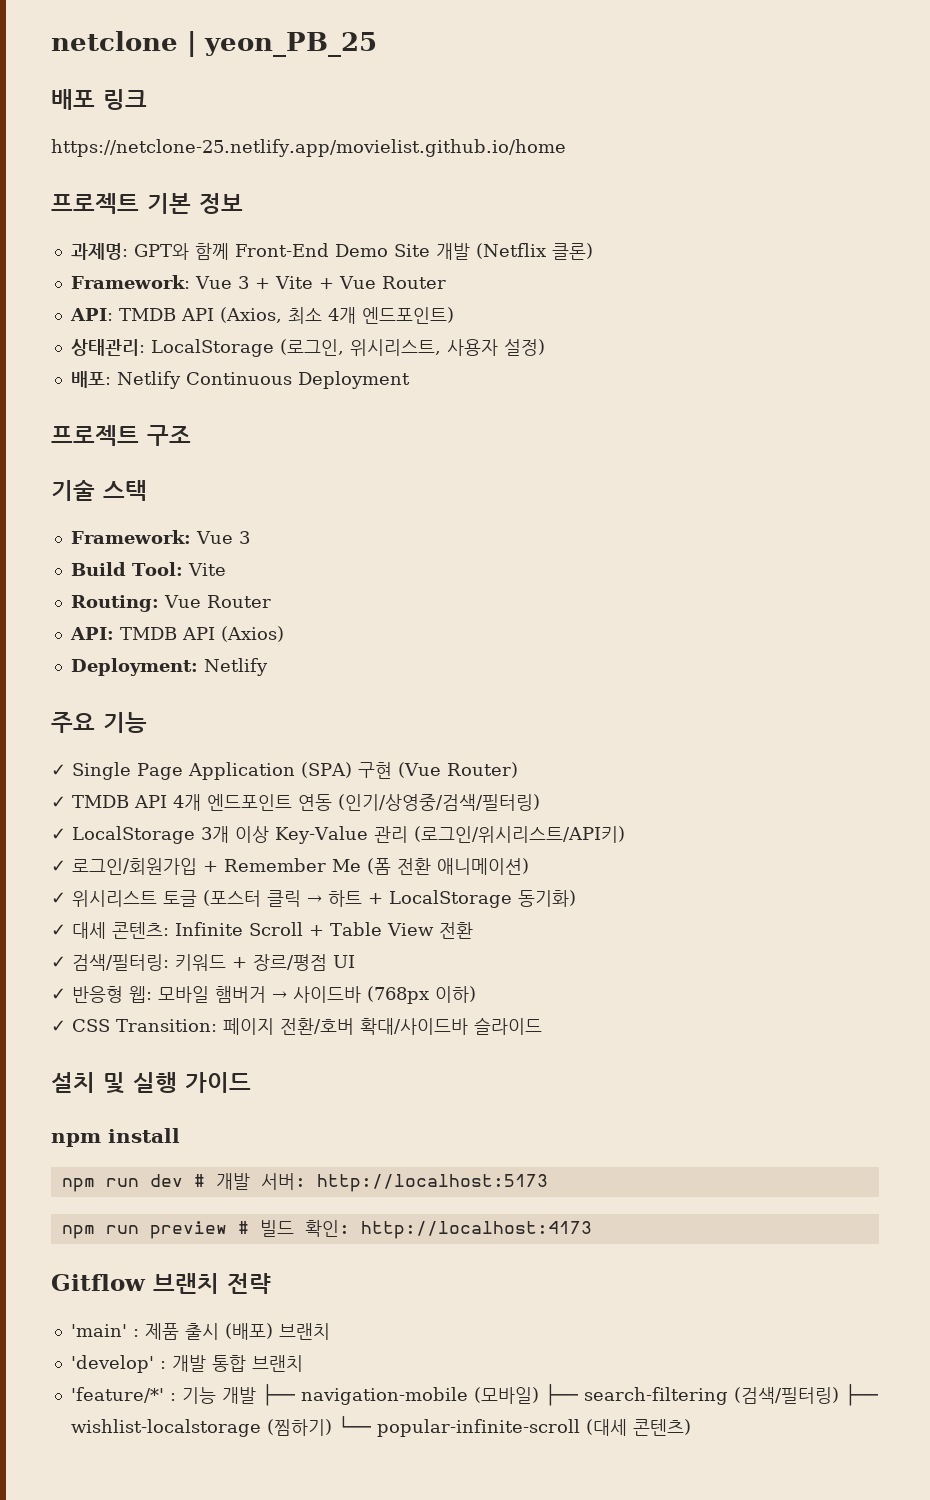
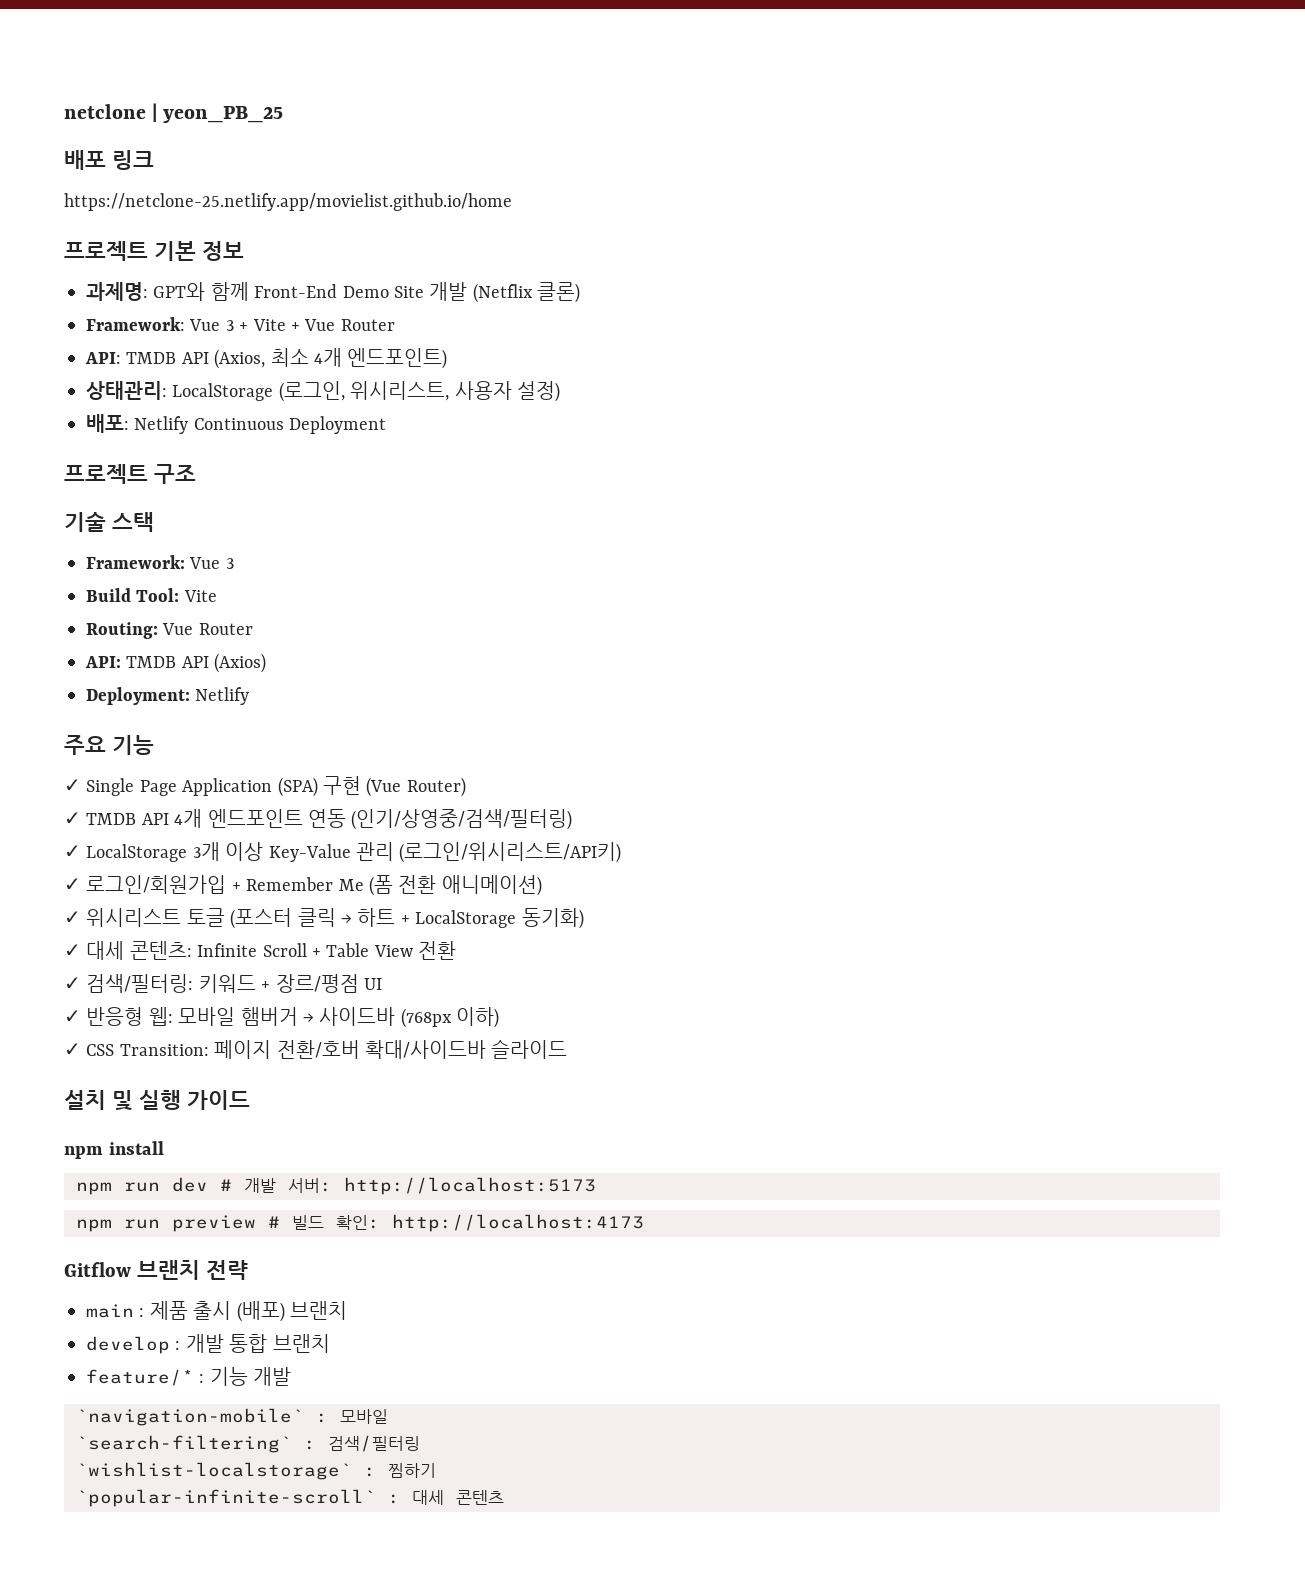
- 'main' : 제품 출시 (배포) 브랜치
+ main : 제품 출시 (배포) 브랜치
- 'develop' : 개발 통합 브랜치
+ develop : 개발 통합 브랜치
- 'feature/*' : 기능 개발 ├── navigation-mobile (모바일) ├── search-filtering (검색/필터링) ├── wishlist-localstorage (찜하기) └── popular-infinite-scroll (대세 콘텐츠)
+ feature/* : 기능 개발
+ `navigation-mobile` : 모바일
+ `search-filtering` : 검색/필터링
+ `wishlist-localstorage` : 찜하기
+ `popular-infinite-scroll` : 대세 콘텐츠

